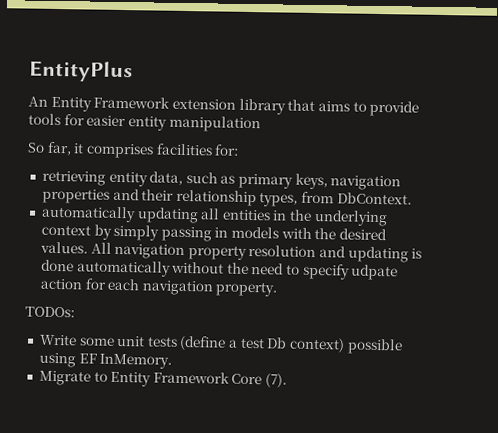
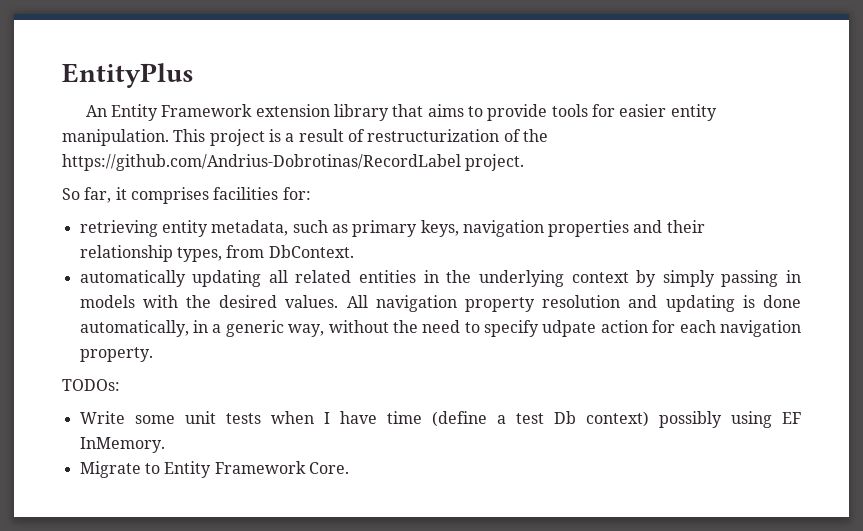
- An Entity Framework extension library that aims to provide tools for easier entity manipulation
+ An Entity Framework extension library that aims to provide tools for easier entity manipulation. This project is a result of restructurization of the https://github.com/Andrius-Dobrotinas/RecordLabel project.
- retrieving entity data, such as primary keys, navigation properties and their relationship types, from DbContext.
+ retrieving entity metadata, such as primary keys, navigation properties and their relationship types, from DbContext.
- automatically updating all entities in the underlying context by simply passing in models with the desired values.
+ automatically updating all related entities in the underlying context by simply passing in models with the desired values.
- All navigation property resolution and updating is done automatically without the need to specify udpate action for each navigation property.
+ All navigation property resolution and updating is done automatically, in a generic way, without the need to specify udpate action for each navigation property.
- Write some unit tests (define a test Db context) possible using EF InMemory.
+ Write some unit tests when I have time (define a test Db context) possibly using EF InMemory.
- Migrate to Entity Framework Core (7).
+ Migrate to Entity Framework Core.

